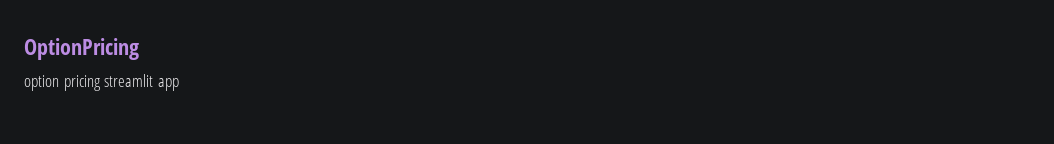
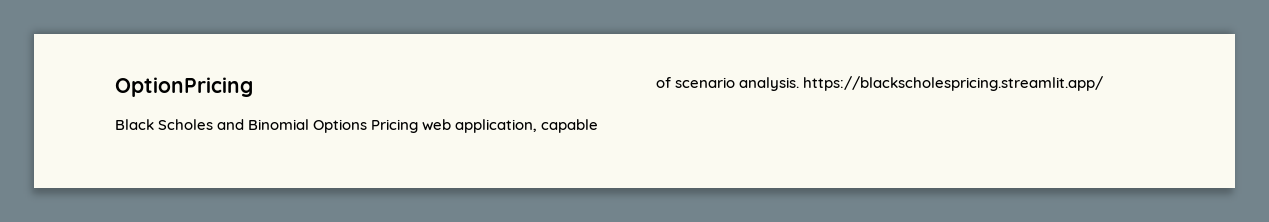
- option pricing streamlit app
+ Black Scholes and Binomial Options Pricing web application, capable of scenario analysis. https://blackscholespricing.streamlit.app/

